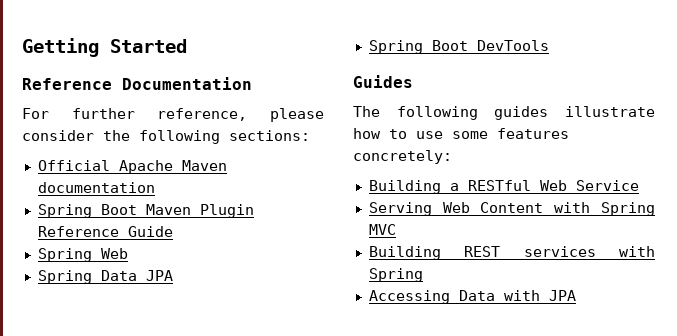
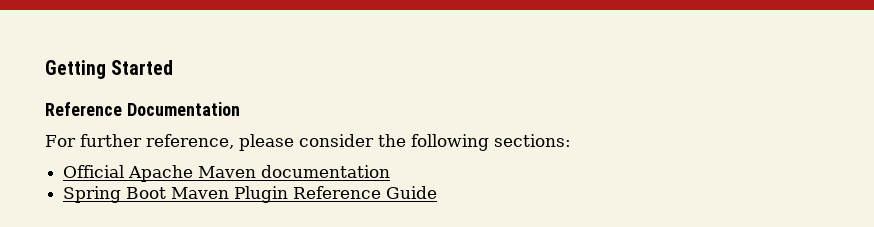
- Spring Web
- Spring Data JPA
- Spring Boot DevTools
- Guides
- The following guides illustrate how to use some features concretely:
- Building a RESTful Web Service
- Serving Web Content with Spring MVC
- Building REST services with Spring
- Accessing Data with JPA

